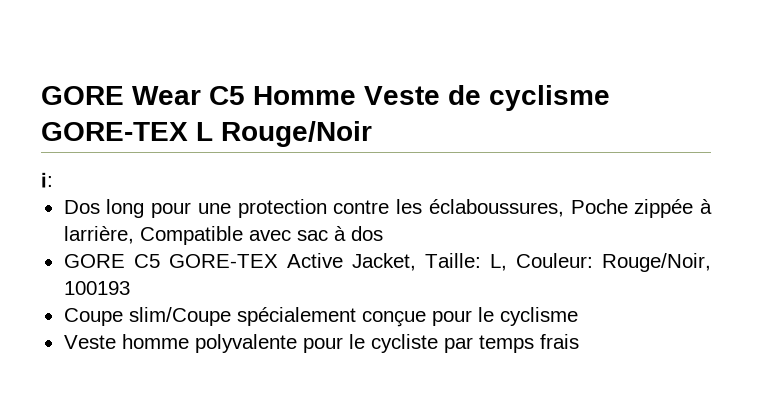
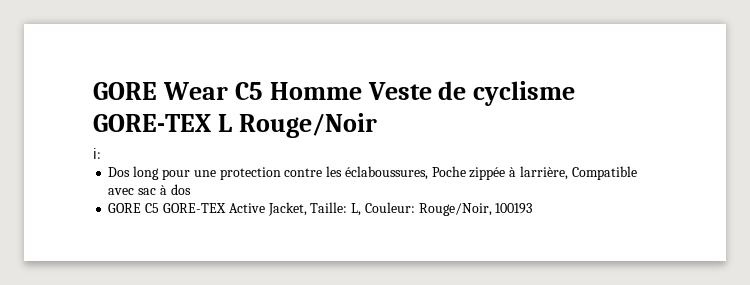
- Coupe slim/Coupe spécialement conçue pour le cyclisme
- Veste homme polyvalente pour le cycliste par temps frais

